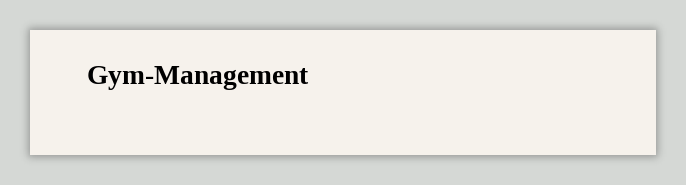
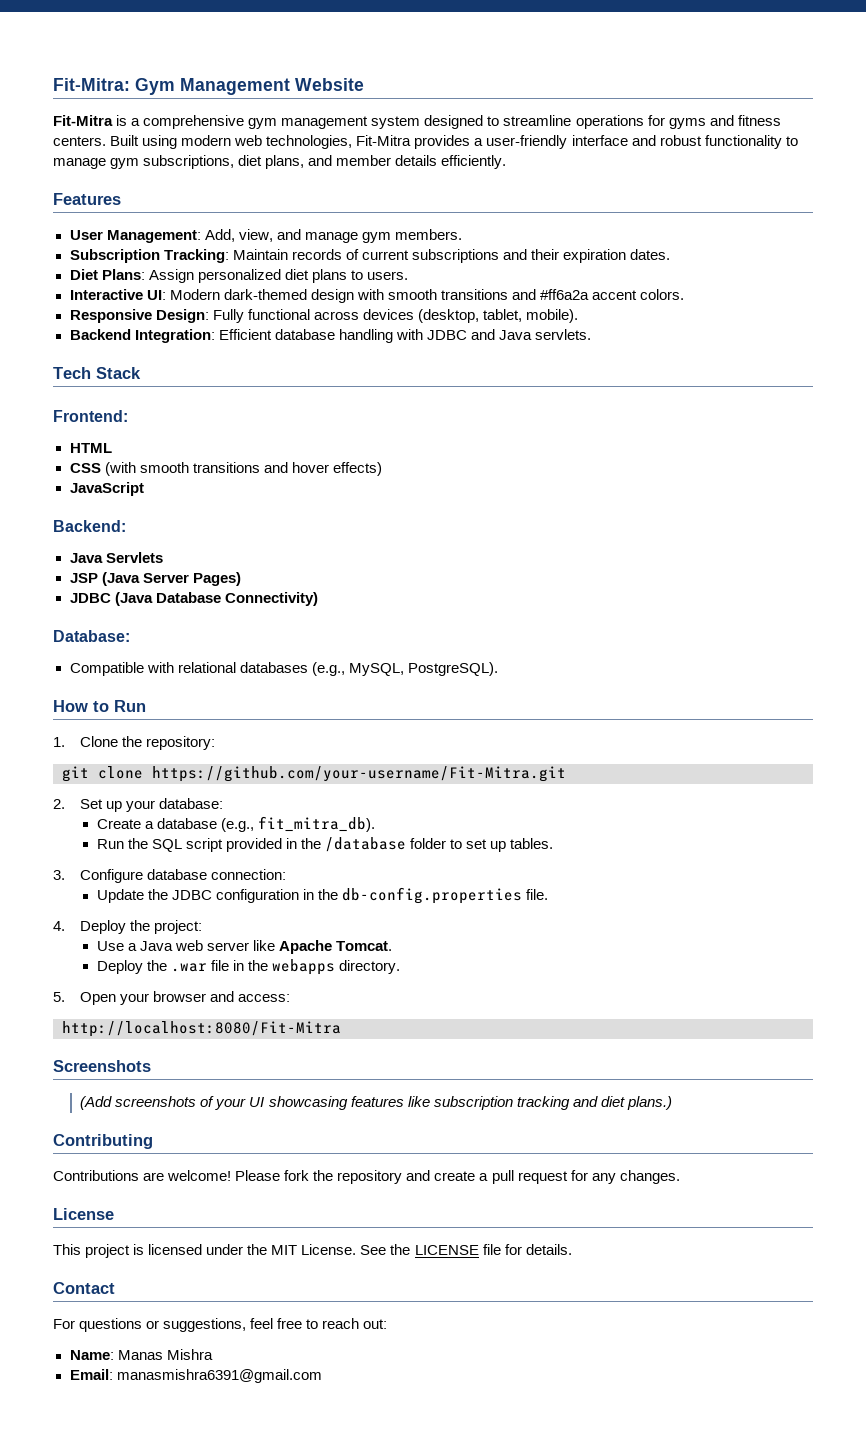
- Gym-Management
+ Fit-Mitra: Gym Management Website
+ Fit-Mitra is a comprehensive gym management system designed to streamline operations for gyms and fitness centers. Built using modern web technologies, Fit-Mitra provides a user-friendly interface and robust functionality to manage gym subscriptions, diet plans, and member details efficiently.
+ Features
+ User Management: Add, view, and manage gym members.
+ Subscription Tracking: Maintain records of current subscriptions and their expiration dates.
+ Diet Plans: Assign personalized diet plans to users.
+ Interactive UI: Modern dark-themed design with smooth transitions and #ff6a2a accent colors.
+ Responsive Design: Fully functional across devices (desktop, tablet, mobile).
+ Backend Integration: Efficient database handling with JDBC and Java servlets.
+ Tech Stack
+ Frontend:
+ HTML
+ CSS (with smooth transitions and hover effects)
+ JavaScript
+ Backend:
+ Java Servlets
+ JSP (Java Server Pages)
+ JDBC (Java Database Connectivity)
+ Database:
+ Compatible with relational databases (e.g., MySQL, PostgreSQL).
+ How to Run
+ 1. Clone the repository:
+ git clone https://github.com/your-username/Fit-Mitra.git
+ 2. Set up your database:
+ Create a database (e.g., fit_mitra_db).
+ Run the SQL script provided in the /database folder to set up tables.
+ 3. Configure database connection:
+ Update the JDBC configuration in the db-config.properties file.
+ 4. Deploy the project:
+ Use a Java web server like Apache Tomcat.
+ Deploy the .war file in the webapps directory.
+ 5. Open your browser and access:
+ http://localhost:8080/Fit-Mitra
+ Screenshots
+ (Add screenshots of your UI showcasing features like subscription tracking and diet plans.)
+ Contributing
+ Contributions are welcome! Please fork the repository and create a pull request for any changes.
+ License
+ This project is licensed under the MIT License. See the LICENSE file for details.
+ Contact
+ For questions or suggestions, feel free to reach out:
+ Name: Manas Mishra
+ Email: manasmishra6391@gmail.com

